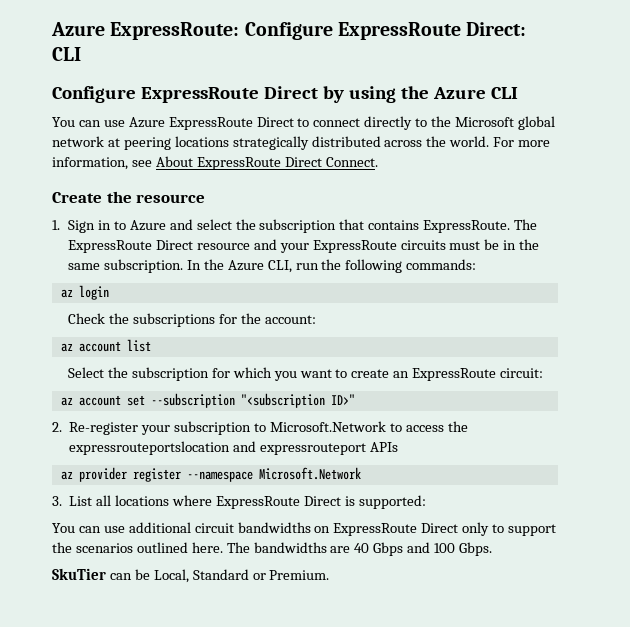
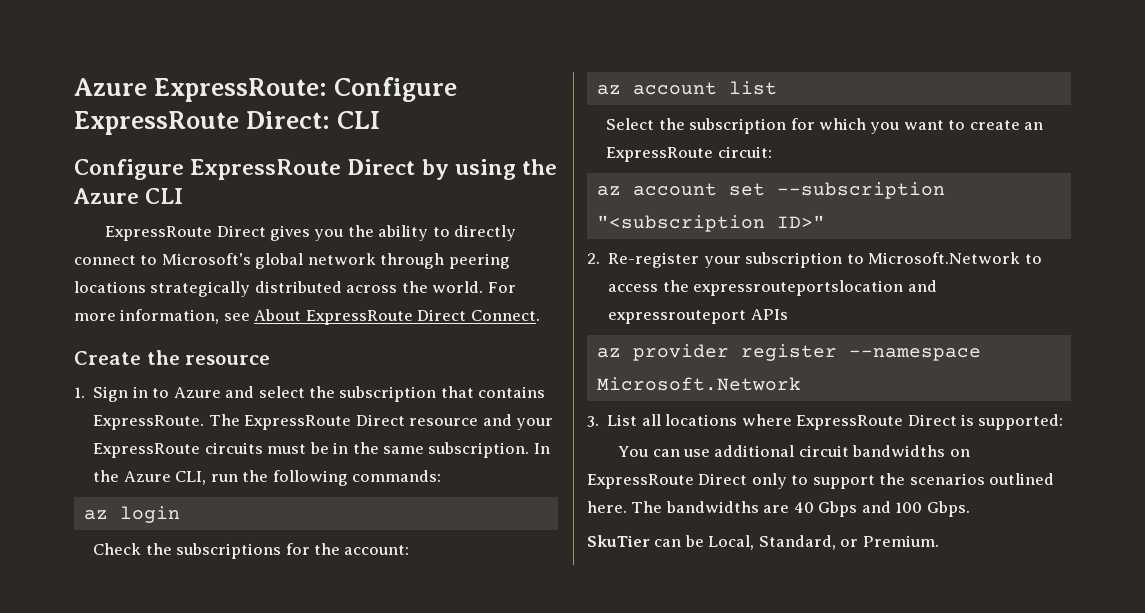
- You can use Azure ExpressRoute Direct to connect directly to the Microsoft global network at peering locations strategically distributed across the world.
+ ExpressRoute Direct gives you the ability to directly connect to Microsoft's global network through peering locations strategically distributed across the world.
- SkuTier can be Local, Standard or Premium.
+ SkuTier can be Local, Standard, or Premium.

